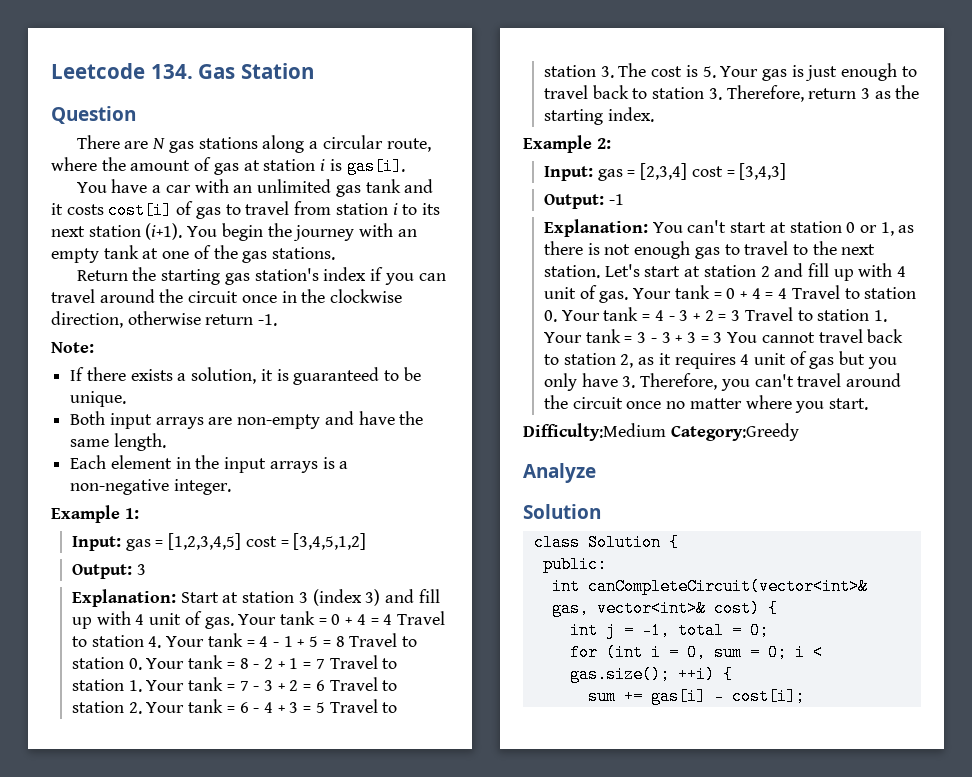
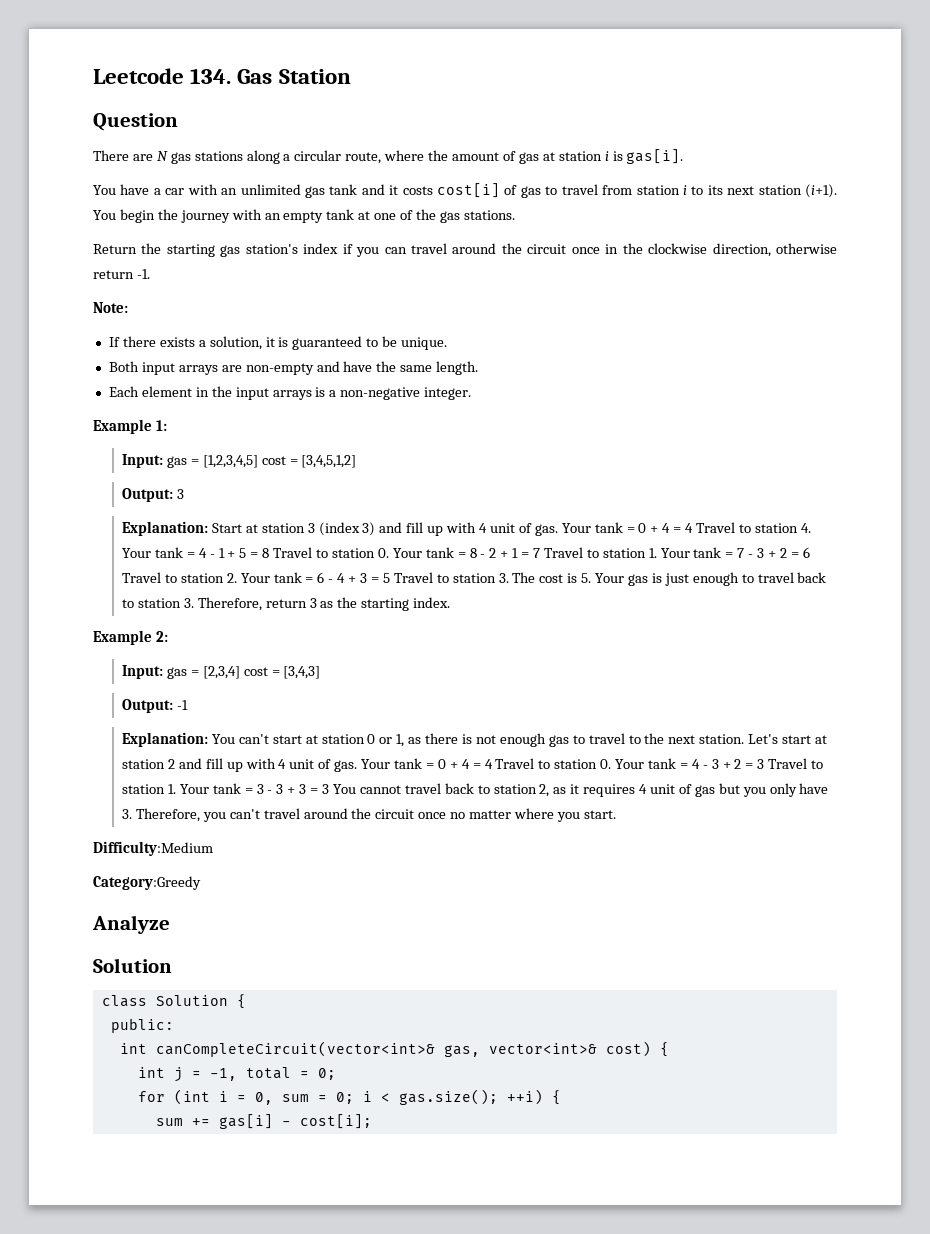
- Difficulty:Medium Category:Greedy
+ Difficulty:Medium
+ Category:Greedy

